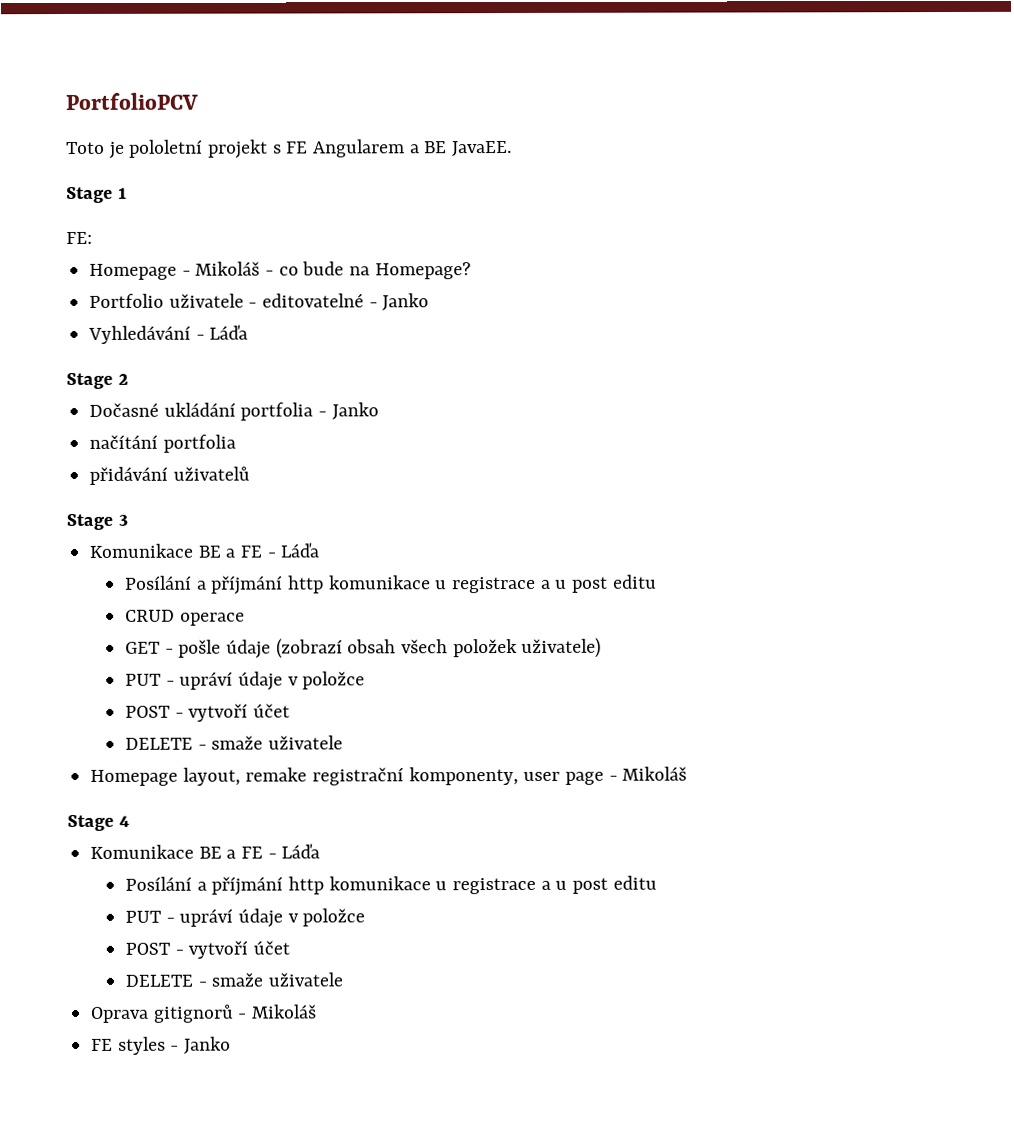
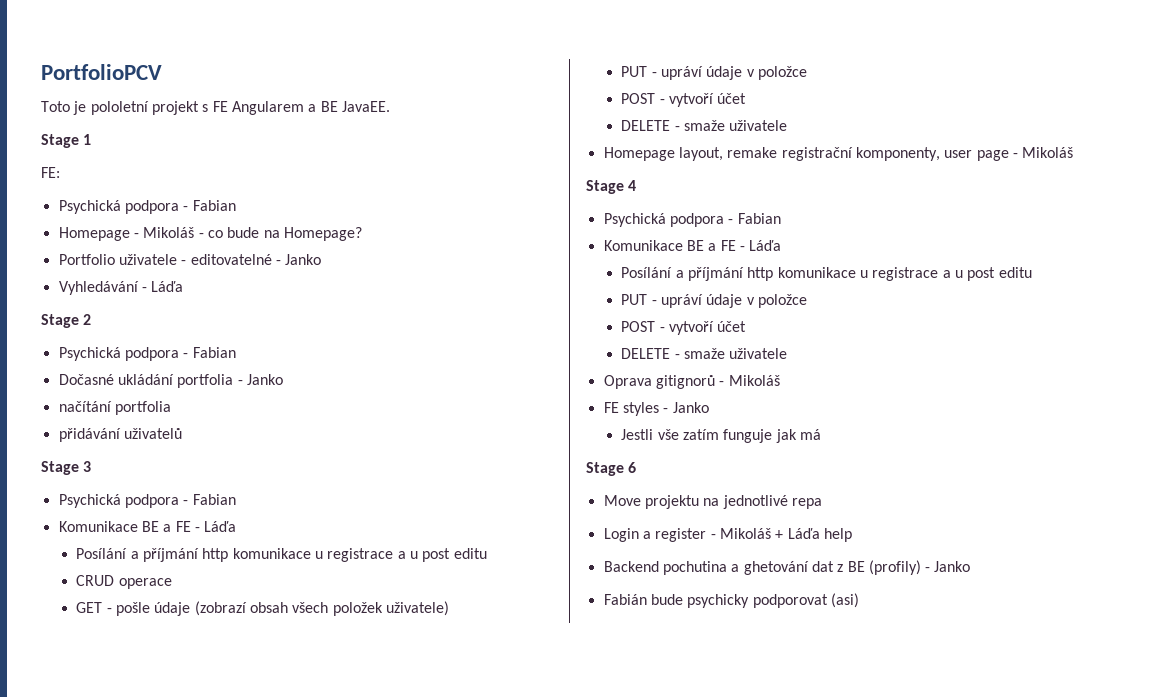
  FE:
+ Psychická podpora - Fabian
  Stage 2
+ Psychická podpora - Fabian
  Stage 3
+ Psychická podpora - Fabian
  Stage 4
+ Psychická podpora - Fabian
+ Jestli vše zatím funguje jak má
+ Stage 6
+ Move projektu na jednotlivé repa
+ Login a register - Mikoláš + Láďa help
+ Backend pochutina a ghetování dat z BE (profily) - Janko
+ Fabián bude psychicky podporovat (asi)

